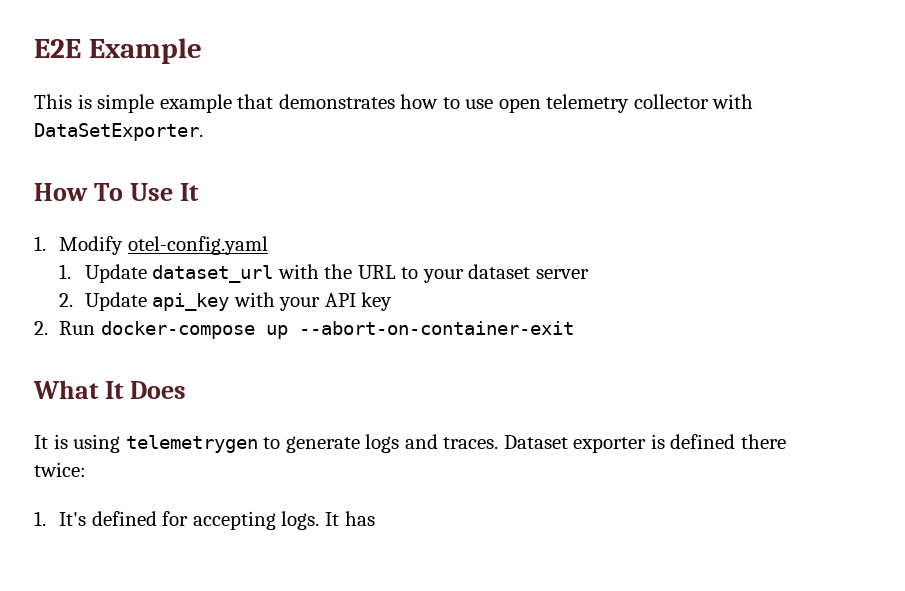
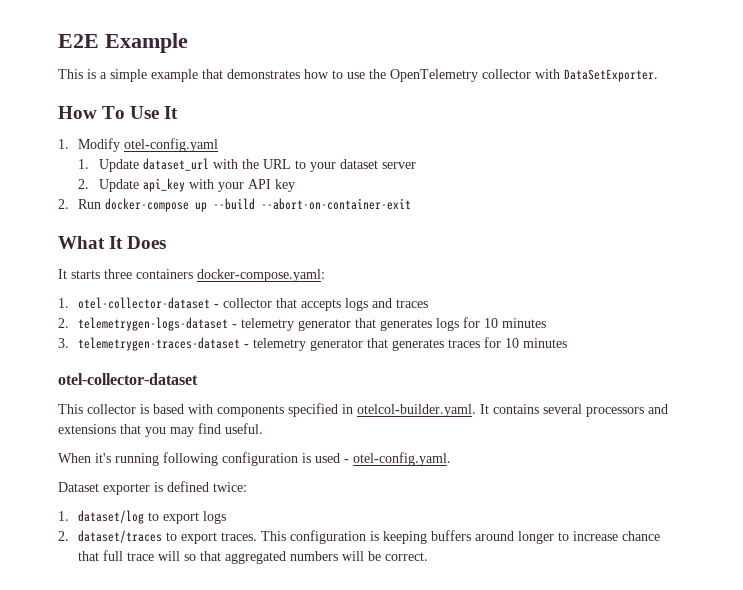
- This is simple example that demonstrates how to use open telemetry collector with DataSetExporter.
+ This is a simple example that demonstrates how to use the OpenTelemetry collector with DataSetExporter.
- 2. Run docker-compose up --abort-on-container-exit
+ 2. Run docker-compose up --build --abort-on-container-exit
- It is using telemetrygen to generate logs and traces. Dataset exporter is defined there twice:
+ It starts three containers docker-compose.yaml:
+ 1. otel-collector-dataset - collector that accepts logs and traces
+ 2. telemetrygen-logs-dataset - telemetry generator that generates logs for 10 minutes
+ 3. telemetrygen-traces-dataset - telemetry generator that generates traces for 10 minutes
+ otel-collector-dataset
+ This collector is based with components specified in otelcol-builder.yaml. It contains several processors and extensions that you may find useful.
+ When it's running following configuration is used - otel-config.yaml.
+ Dataset exporter is defined twice:
- 1. It's defined for accepting logs. It has
+ 1. dataset/log to export logs
+ 2. dataset/traces to export traces. This configuration is keeping buffers around longer to increase chance that full trace will so that aggregated numbers will be correct.

